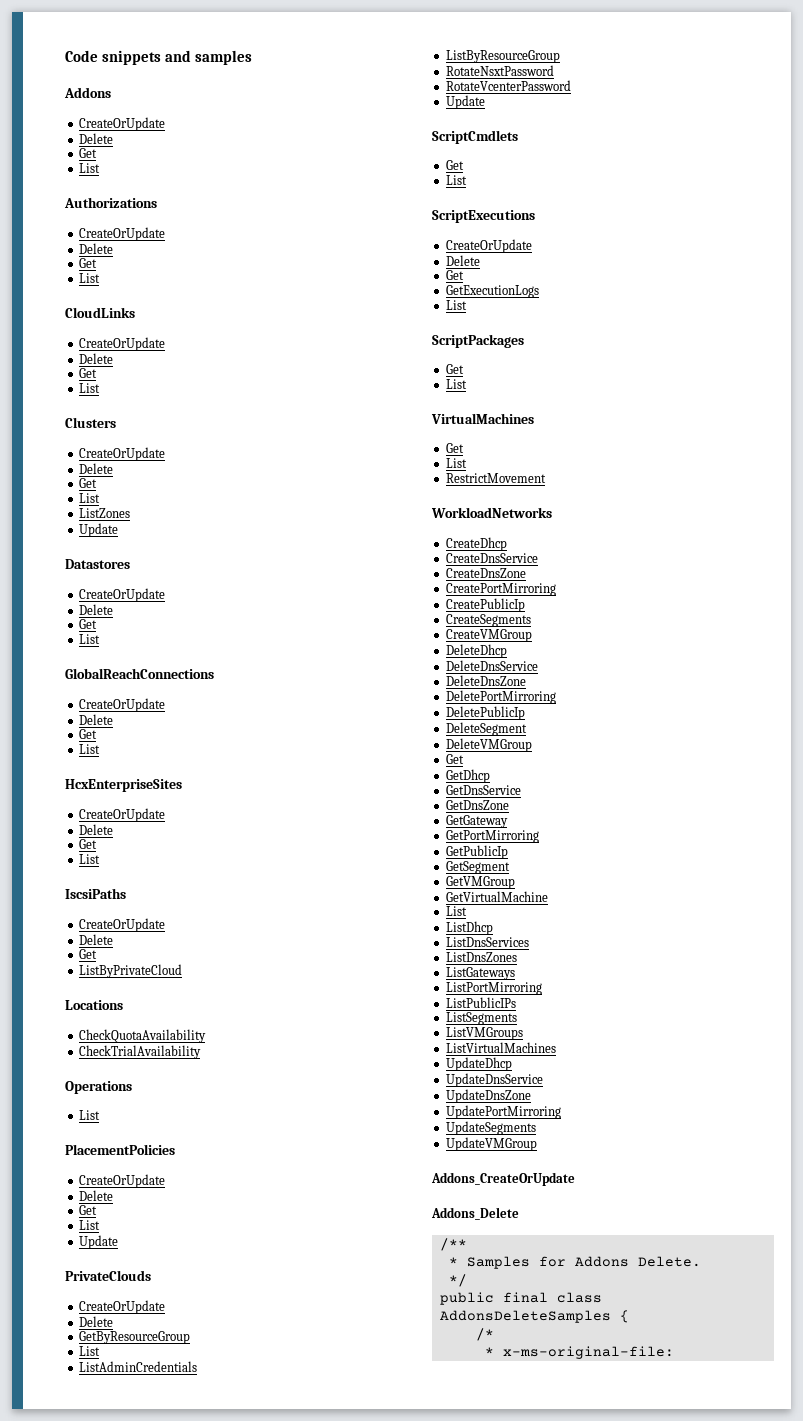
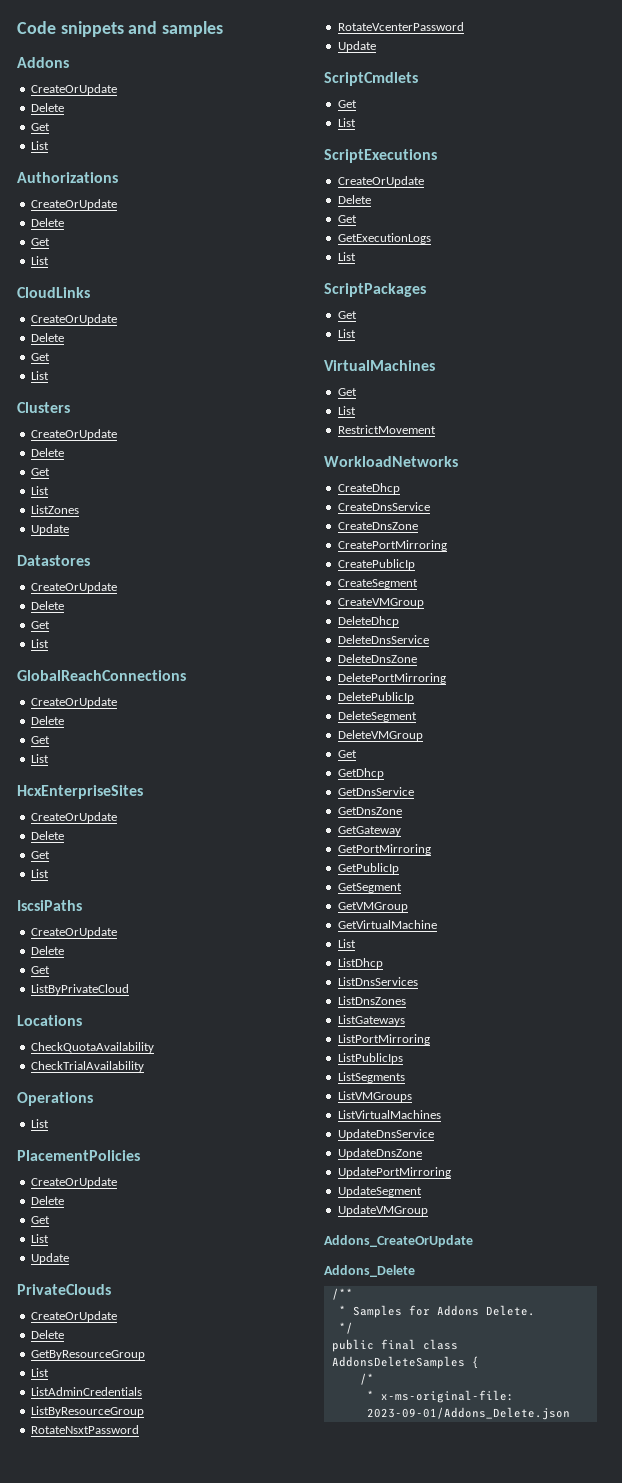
- CreateSegments
+ CreateSegment
- ListPublicIPs
+ ListPublicIps
- UpdateDhcp
- UpdateSegments
+ UpdateSegment
- * x-ms-original-file:
+ * x-ms-original-file: 2023-09-01/Addons_Delete.json

